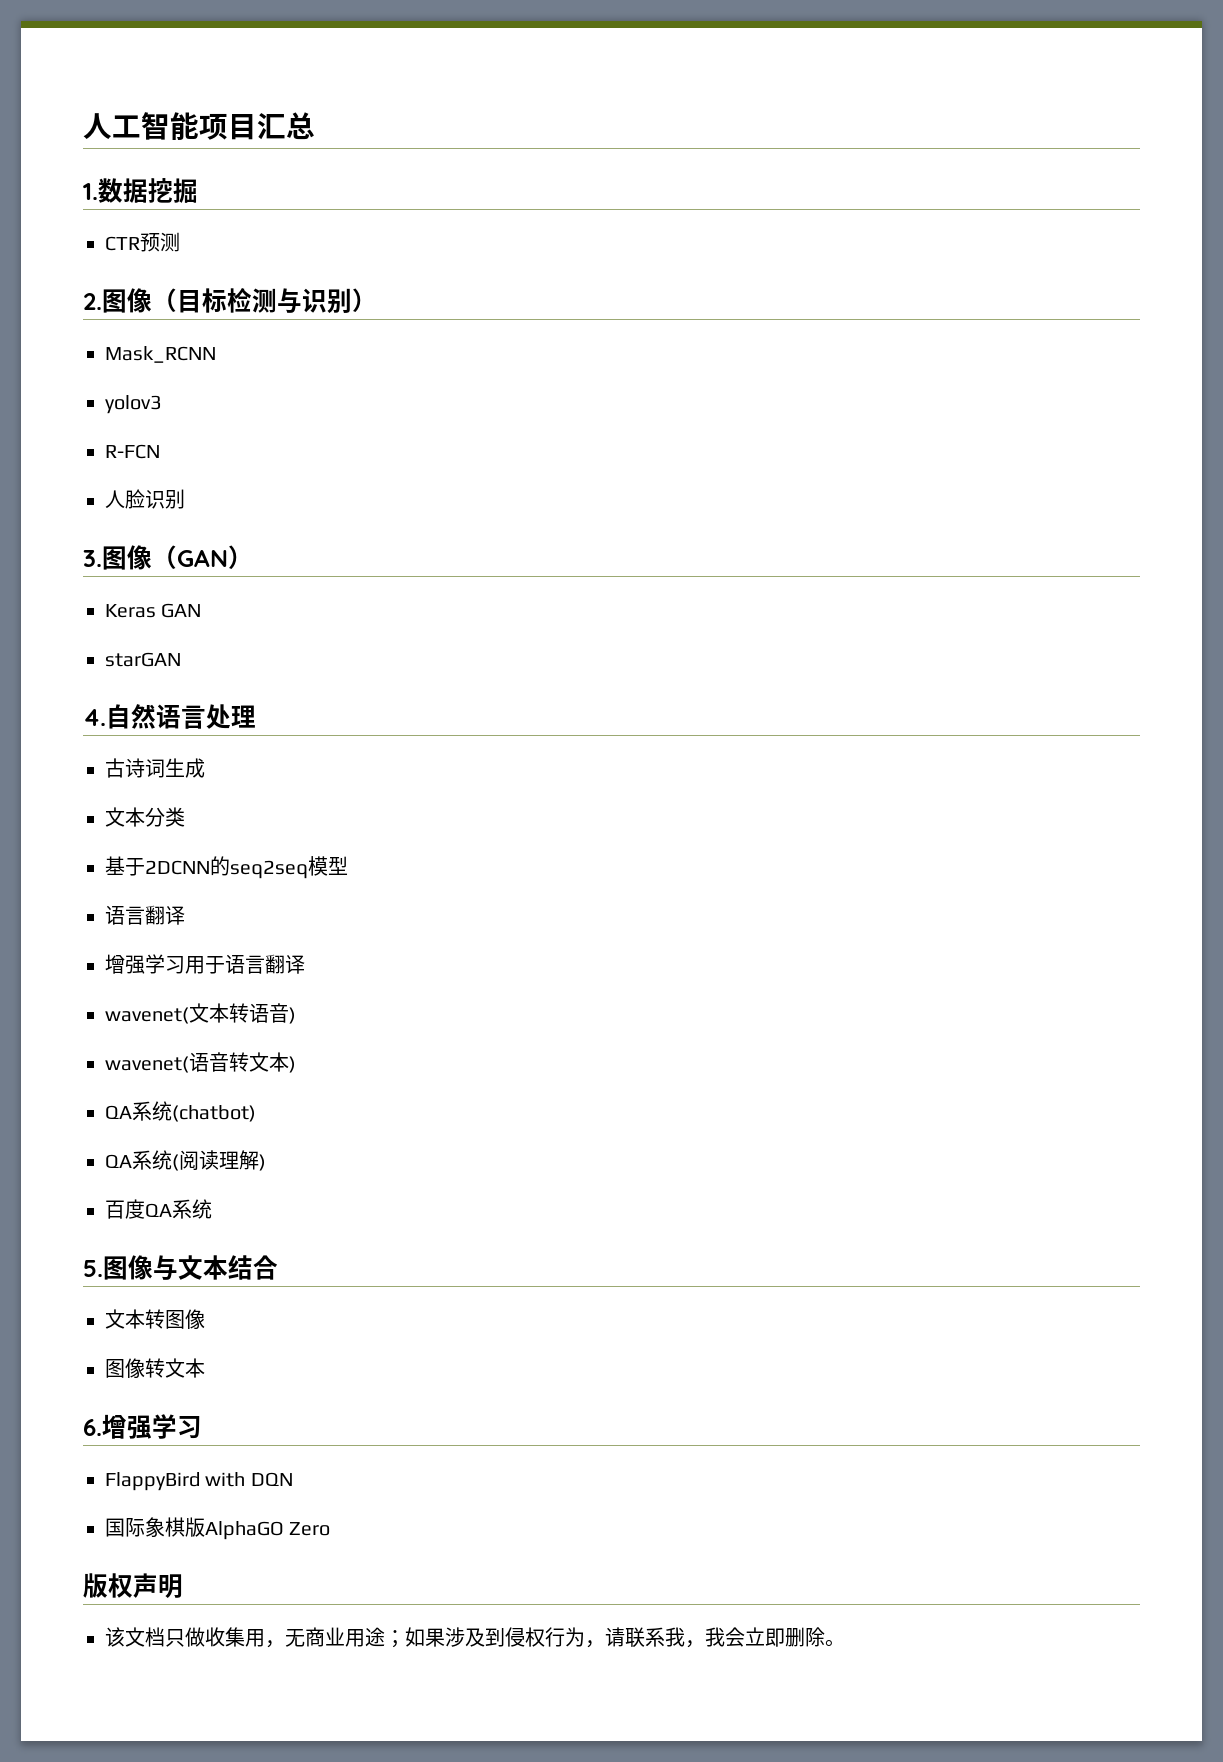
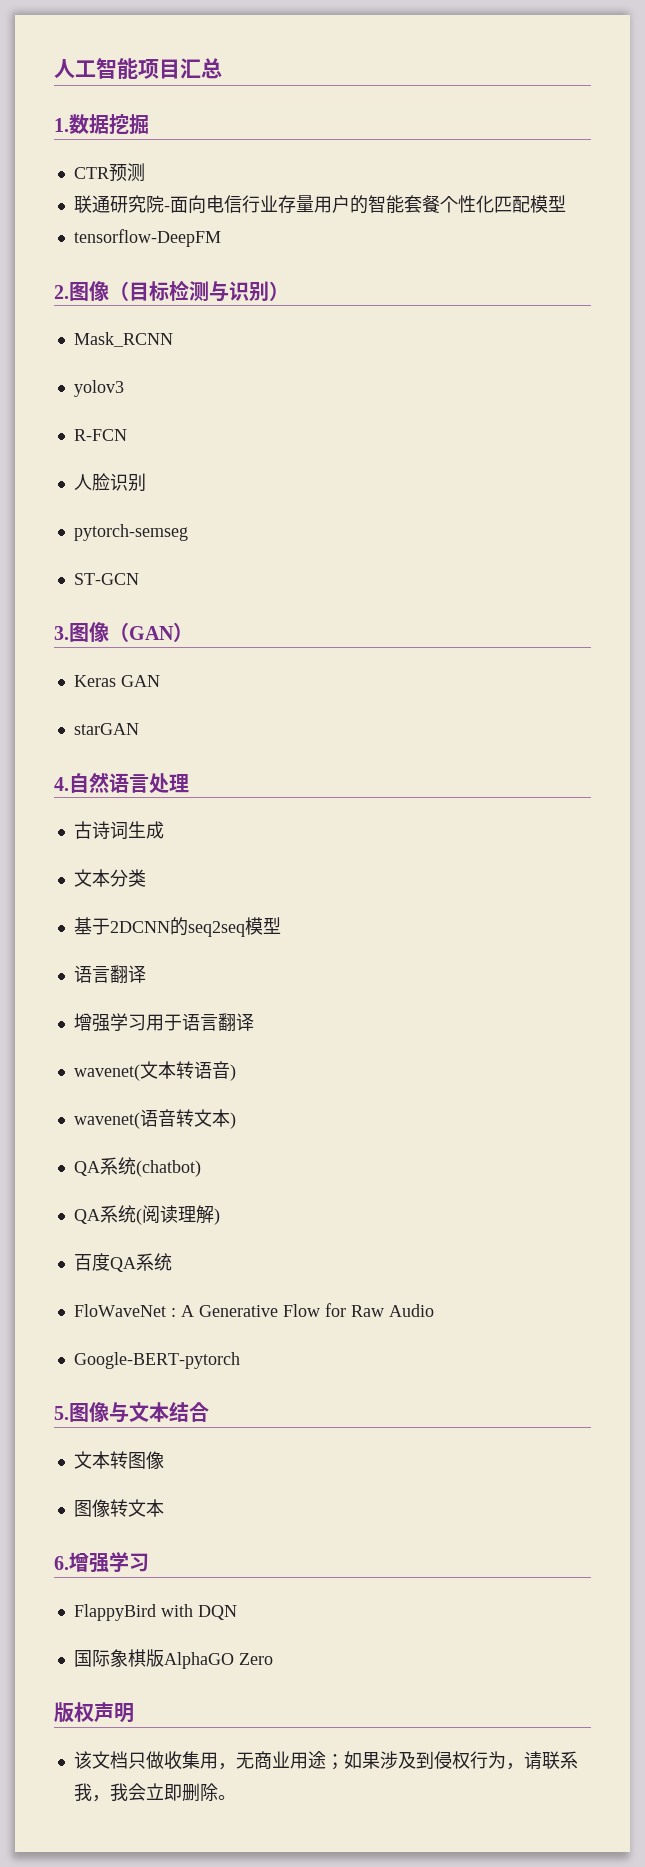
+ 联通研究院-面向电信行业存量用户的智能套餐个性化匹配模型
+ tensorflow-DeepFM
+ pytorch-semseg
+ ST-GCN
+ FloWaveNet : A Generative Flow for Raw Audio
+ Google-BERT-pytorch

